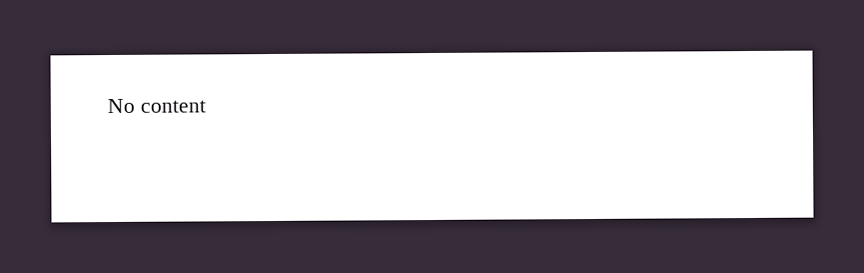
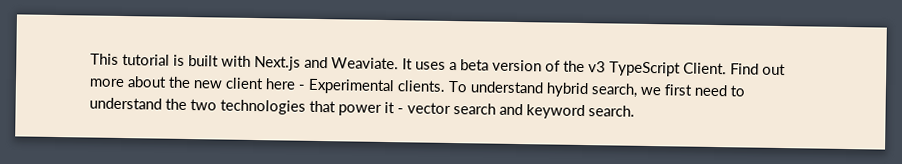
- No content
+ This tutorial is built with Next.js and Weaviate. It uses a beta version of the v3 TypeScript Client. Find out more about the new client here - Experimental clients. To understand hybrid search, we first need to understand the two technologies that power it - vector search and keyword search.

